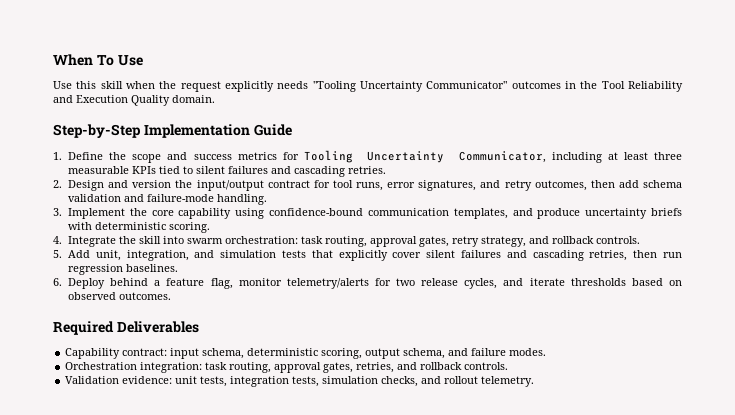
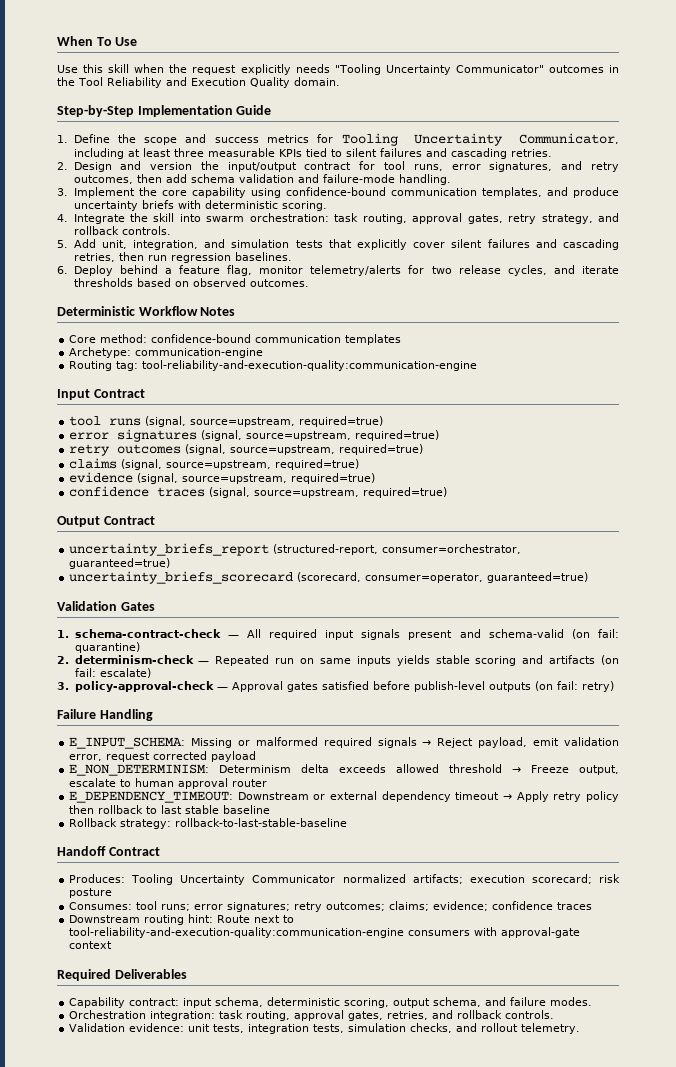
+ Deterministic Workflow Notes
+ Core method: confidence-bound communication templates
+ Archetype: communication-engine
+ Routing tag: tool-reliability-and-execution-quality:communication-engine
+ Input Contract
+ tool runs (signal, source=upstream, required=true)
+ error signatures (signal, source=upstream, required=true)
+ retry outcomes (signal, source=upstream, required=true)
+ claims (signal, source=upstream, required=true)
+ evidence (signal, source=upstream, required=true)
+ confidence traces (signal, source=upstream, required=true)
+ Output Contract
+ uncertainty_briefs_report (structured-report, consumer=orchestrator, guaranteed=true)
+ uncertainty_briefs_scorecard (scorecard, consumer=operator, guaranteed=true)
+ Validation Gates
+ 1. schema-contract-check — All required input signals present and schema-valid (on fail: quarantine)
+ 2. determinism-check — Repeated run on same inputs yields stable scoring and artifacts (on fail: escalate)
+ 3. policy-approval-check — Approval gates satisfied before publish-level outputs (on fail: retry)
+ Failure Handling
+ E_INPUT_SCHEMA: Missing or malformed required signals → Reject payload, emit validation error, request corrected payload
+ E_NON_DETERMINISM: Determinism delta exceeds allowed threshold → Freeze output, escalate to human approval router
+ E_DEPENDENCY_TIMEOUT: Downstream or external dependency timeout → Apply retry policy then rollback to last stable baseline
+ Rollback strategy: rollback-to-last-stable-baseline
+ Handoff Contract
+ Produces: Tooling Uncertainty Communicator normalized artifacts; execution scorecard; risk posture
+ Consumes: tool runs; error signatures; retry outcomes; claims; evidence; confidence traces
+ Downstream routing hint: Route next to tool-reliability-and-execution-quality:communication-engine consumers with approval-gate context

